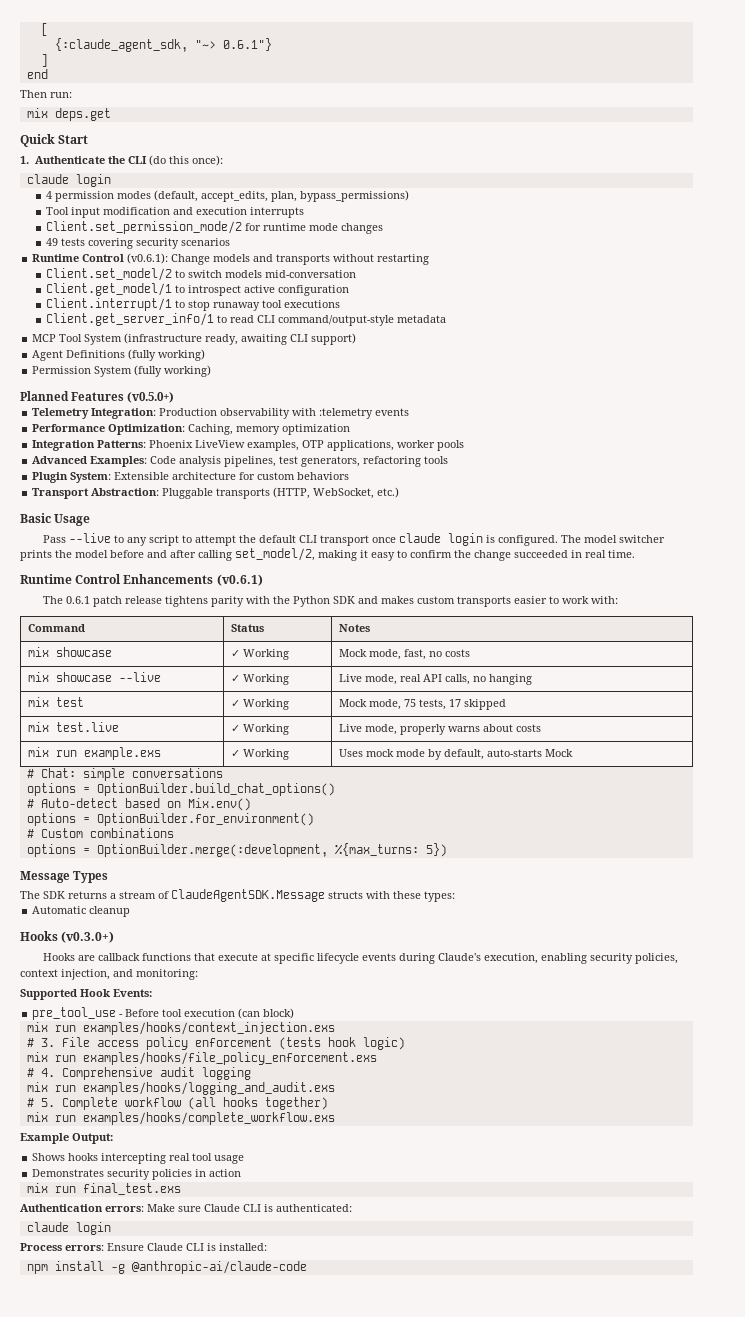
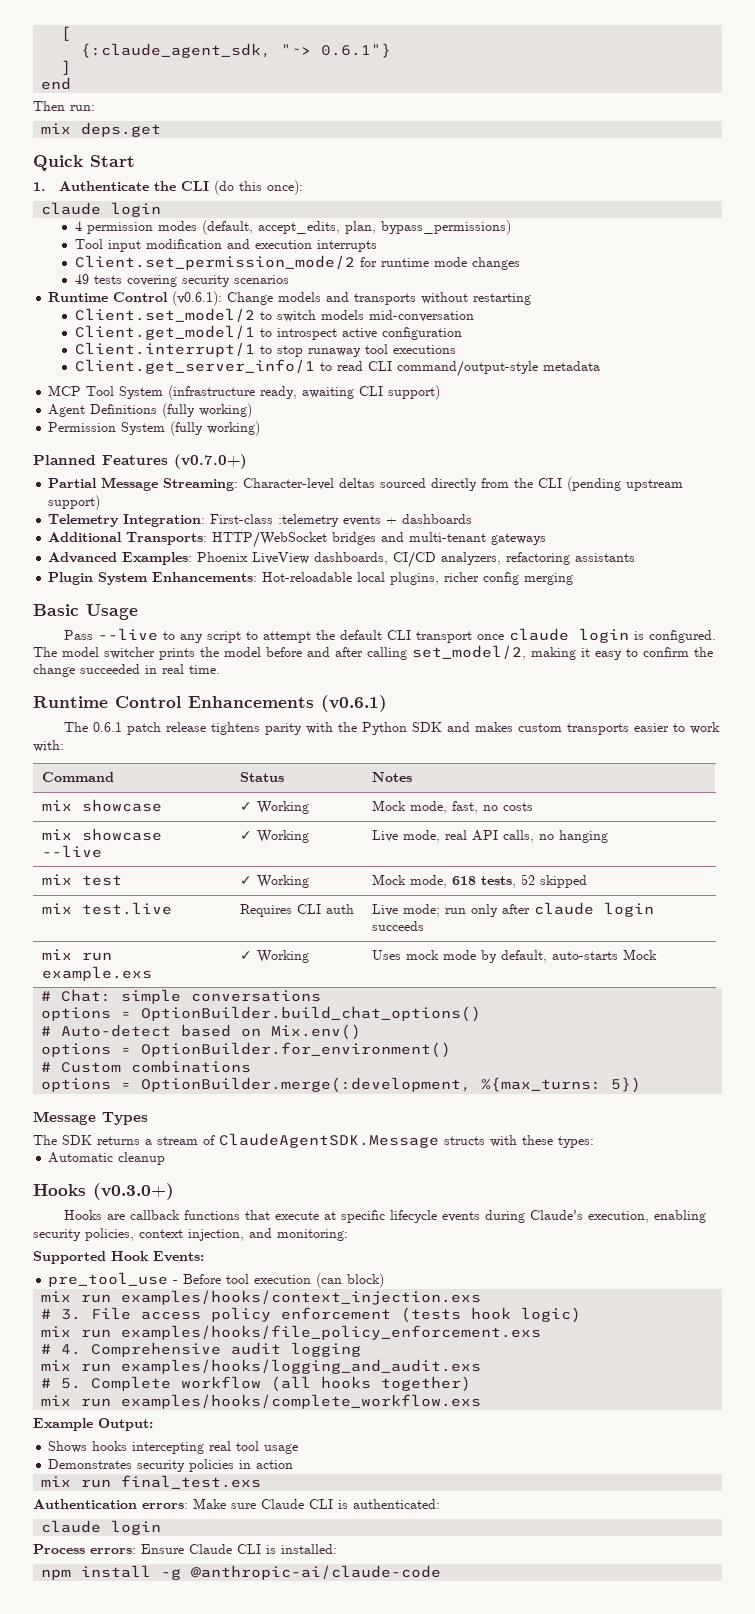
- Planned Features (v0.5.0+)
+ Planned Features (v0.7.0+)
+ Partial Message Streaming: Character-level deltas sourced directly from the CLI (pending upstream support)
- Telemetry Integration: Production observability with :telemetry events
- Performance Optimization: Caching, memory optimization
- Integration Patterns: Phoenix LiveView examples, OTP applications, worker pools
- Advanced Examples: Code analysis pipelines, test generators, refactoring tools
- Plugin System: Extensible architecture for custom behaviors
- Transport Abstraction: Pluggable transports (HTTP, WebSocket, etc.)
+ Telemetry Integration: First-class :telemetry events + dashboards
+ Additional Transports: HTTP/WebSocket bridges and multi-tenant gateways
+ Advanced Examples: Phoenix LiveView dashboards, CI/CD analyzers, refactoring assistants
+ Plugin System Enhancements: Hot-reloadable local plugins, richer config merging
- mix test | ✓ Working | Mock mode, 75 tests, 17 skipped
+ mix test | ✓ Working | Mock mode, 618 tests, 52 skipped
- mix test.live | ✓ Working | Live mode, properly warns about costs
+ mix test.live | Requires CLI auth | Live mode; run only after claude login succeeds

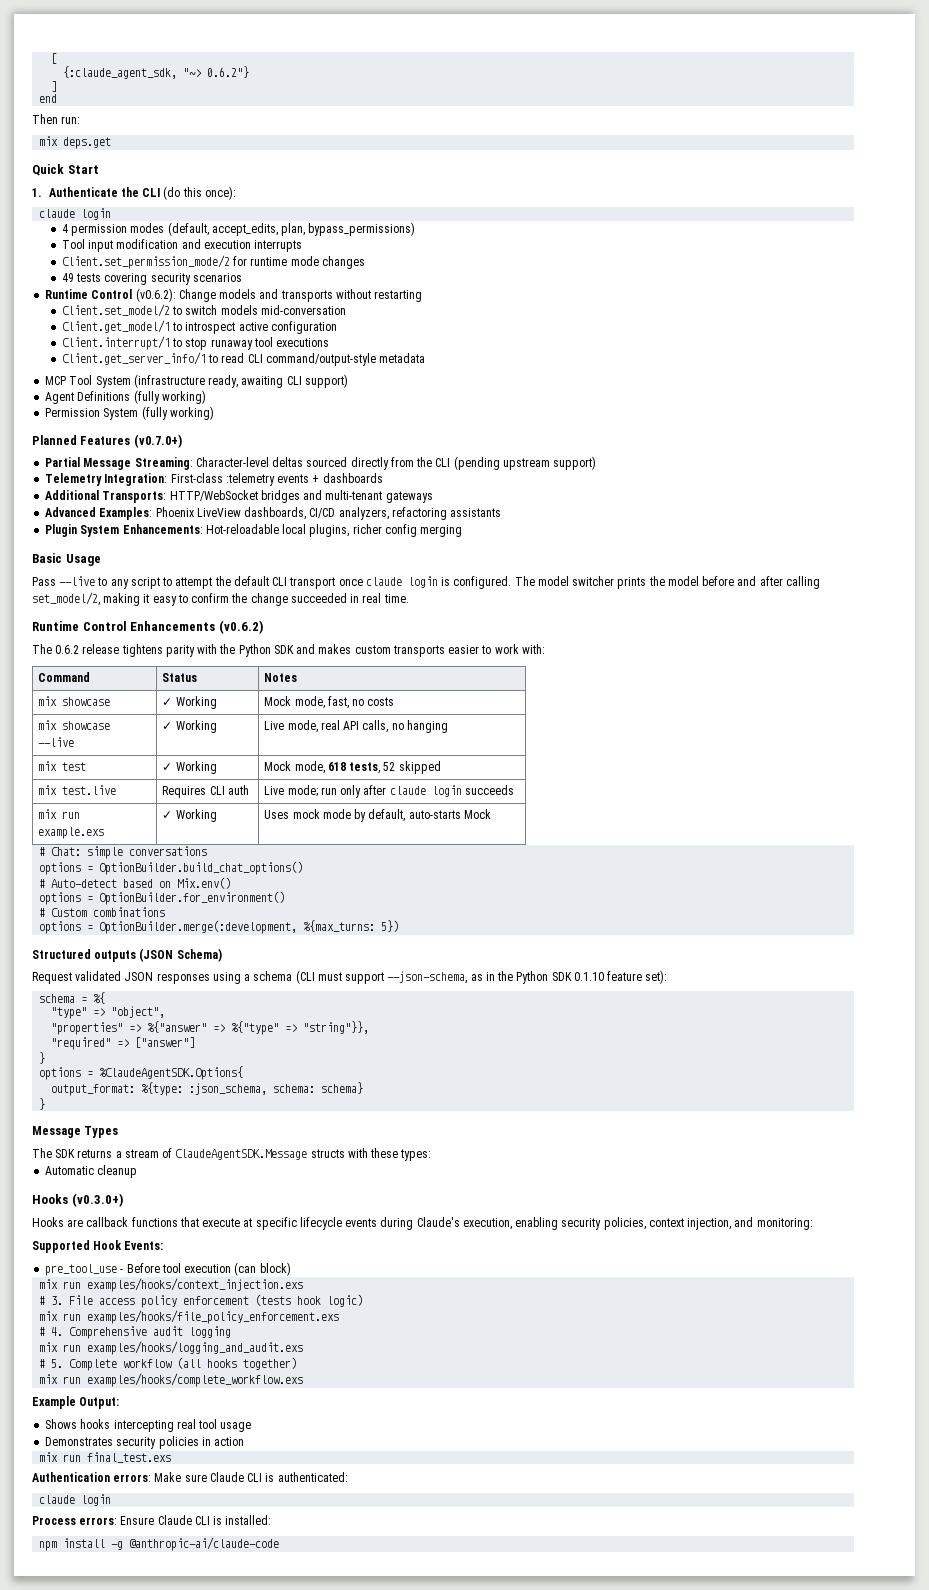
- {:claude_agent_sdk, "~> 0.6.1"}
+ {:claude_agent_sdk, "~> 0.6.2"}
- Runtime Control (v0.6.1): Change models and transports without restarting
+ Runtime Control (v0.6.2): Change models and transports without restarting
- Runtime Control Enhancements (v0.6.1)
- The 0.6.1 patch release tightens parity with the Python SDK and makes custom transports easier to work with:
+ Runtime Control Enhancements (v0.6.2)
+ The 0.6.2 release tightens parity with the Python SDK and makes custom transports easier to work with:
+ Structured outputs (JSON Schema)
+ Request validated JSON responses using a schema (CLI must support --json-schema, as in the Python SDK 0.1.10 feature set):
+ schema = %{
+ "type" => "object",
+ "properties" => %{"answer" => %{"type" => "string"}},
+ "required" => ["answer"]
+ }
+ options = %ClaudeAgentSDK.Options{
+ output_format: %{type: :json_schema, schema: schema}
+ }

